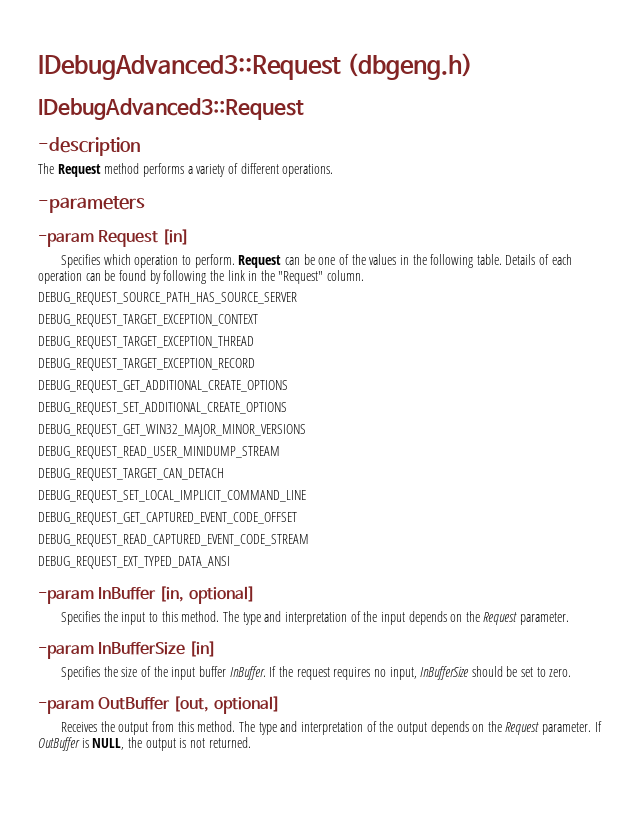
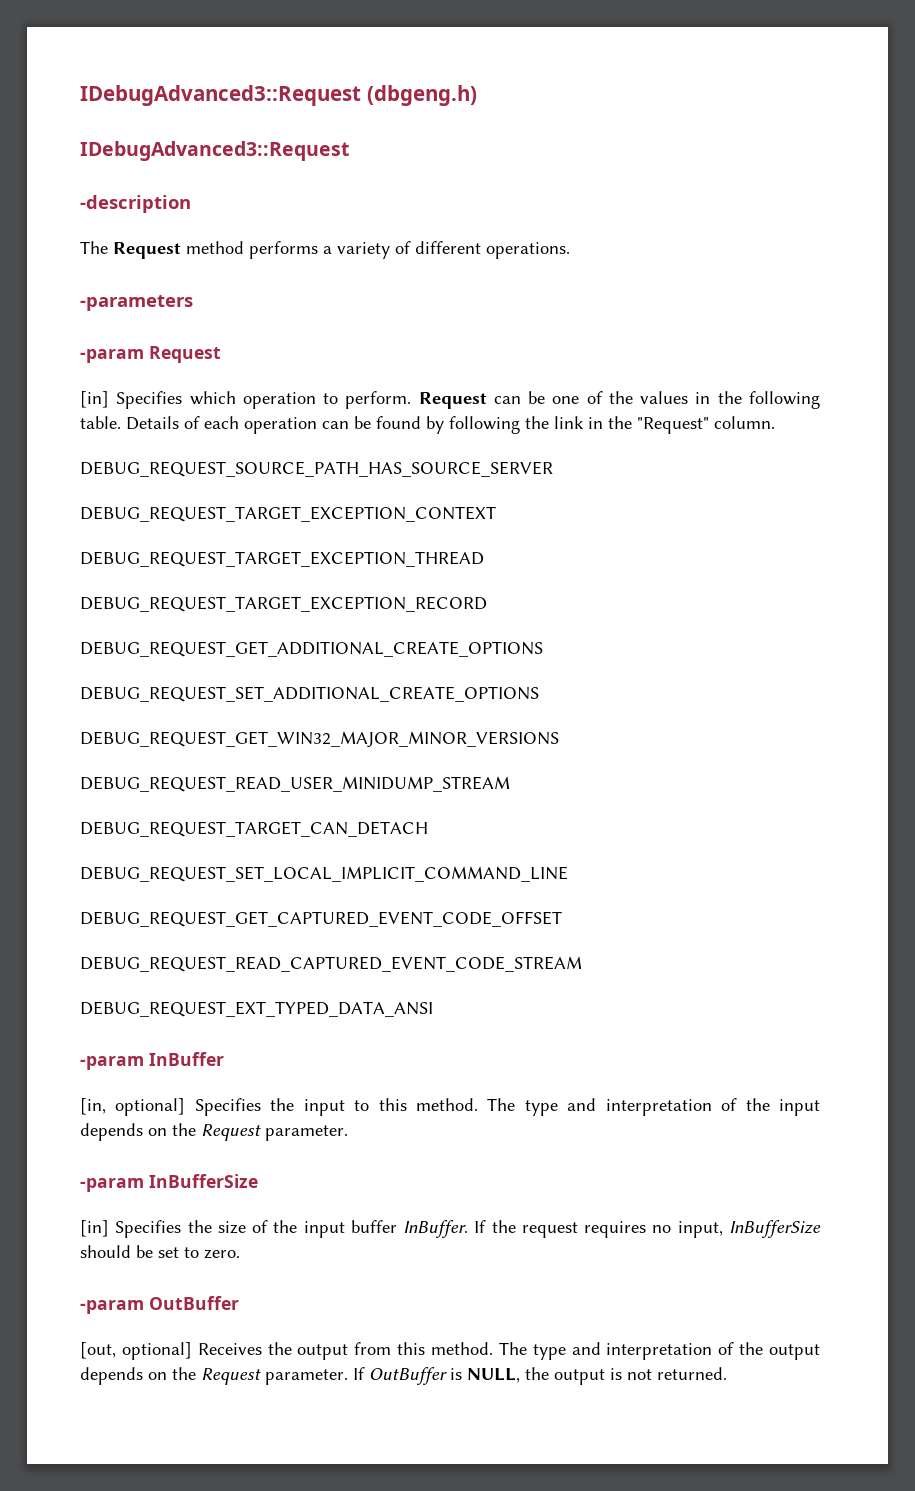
- -param Request [in]
- Specifies which operation to perform.
+ -param Request
+ [in] Specifies which operation to perform.
- -param InBuffer [in, optional]
- Specifies the input to this method.
+ -param InBuffer
+ [in, optional] Specifies the input to this method.
- -param InBufferSize [in]
- Specifies the size of the input buffer InBuffer.
+ -param InBufferSize
+ [in] Specifies the size of the input buffer InBuffer.
- -param OutBuffer [out, optional]
- Receives the output from this method.
+ -param OutBuffer
+ [out, optional] Receives the output from this method.

